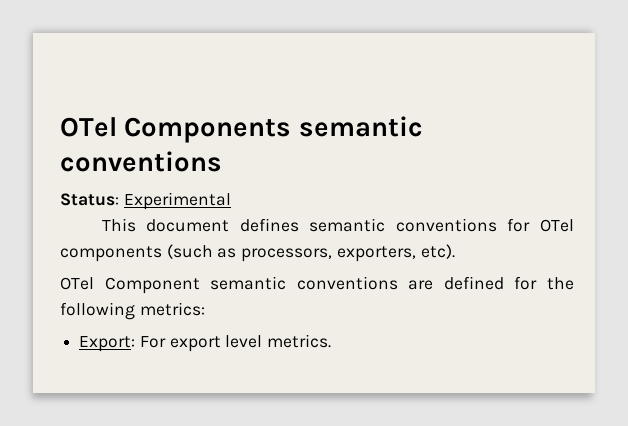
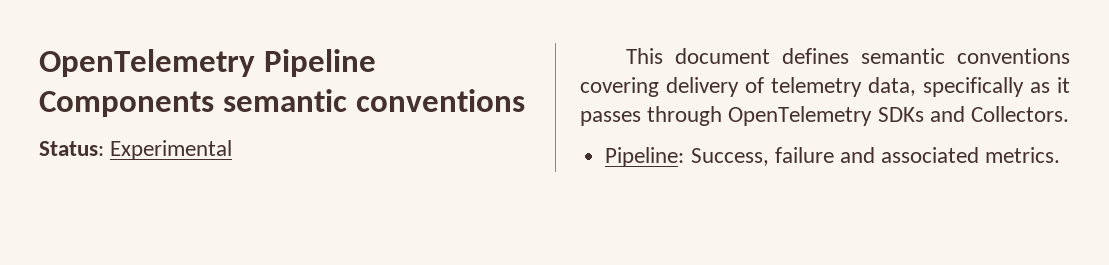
- OTel Components semantic conventions
+ OpenTelemetry Pipeline Components semantic conventions
- This document defines semantic conventions for OTel components (such as processors, exporters, etc).
- OTel Component semantic conventions are defined for the following metrics:
- Export: For export level metrics.
+ This document defines semantic conventions covering delivery of telemetry data, specifically as it passes through OpenTelemetry SDKs and Collectors.
+ Pipeline: Success, failure and associated metrics.

